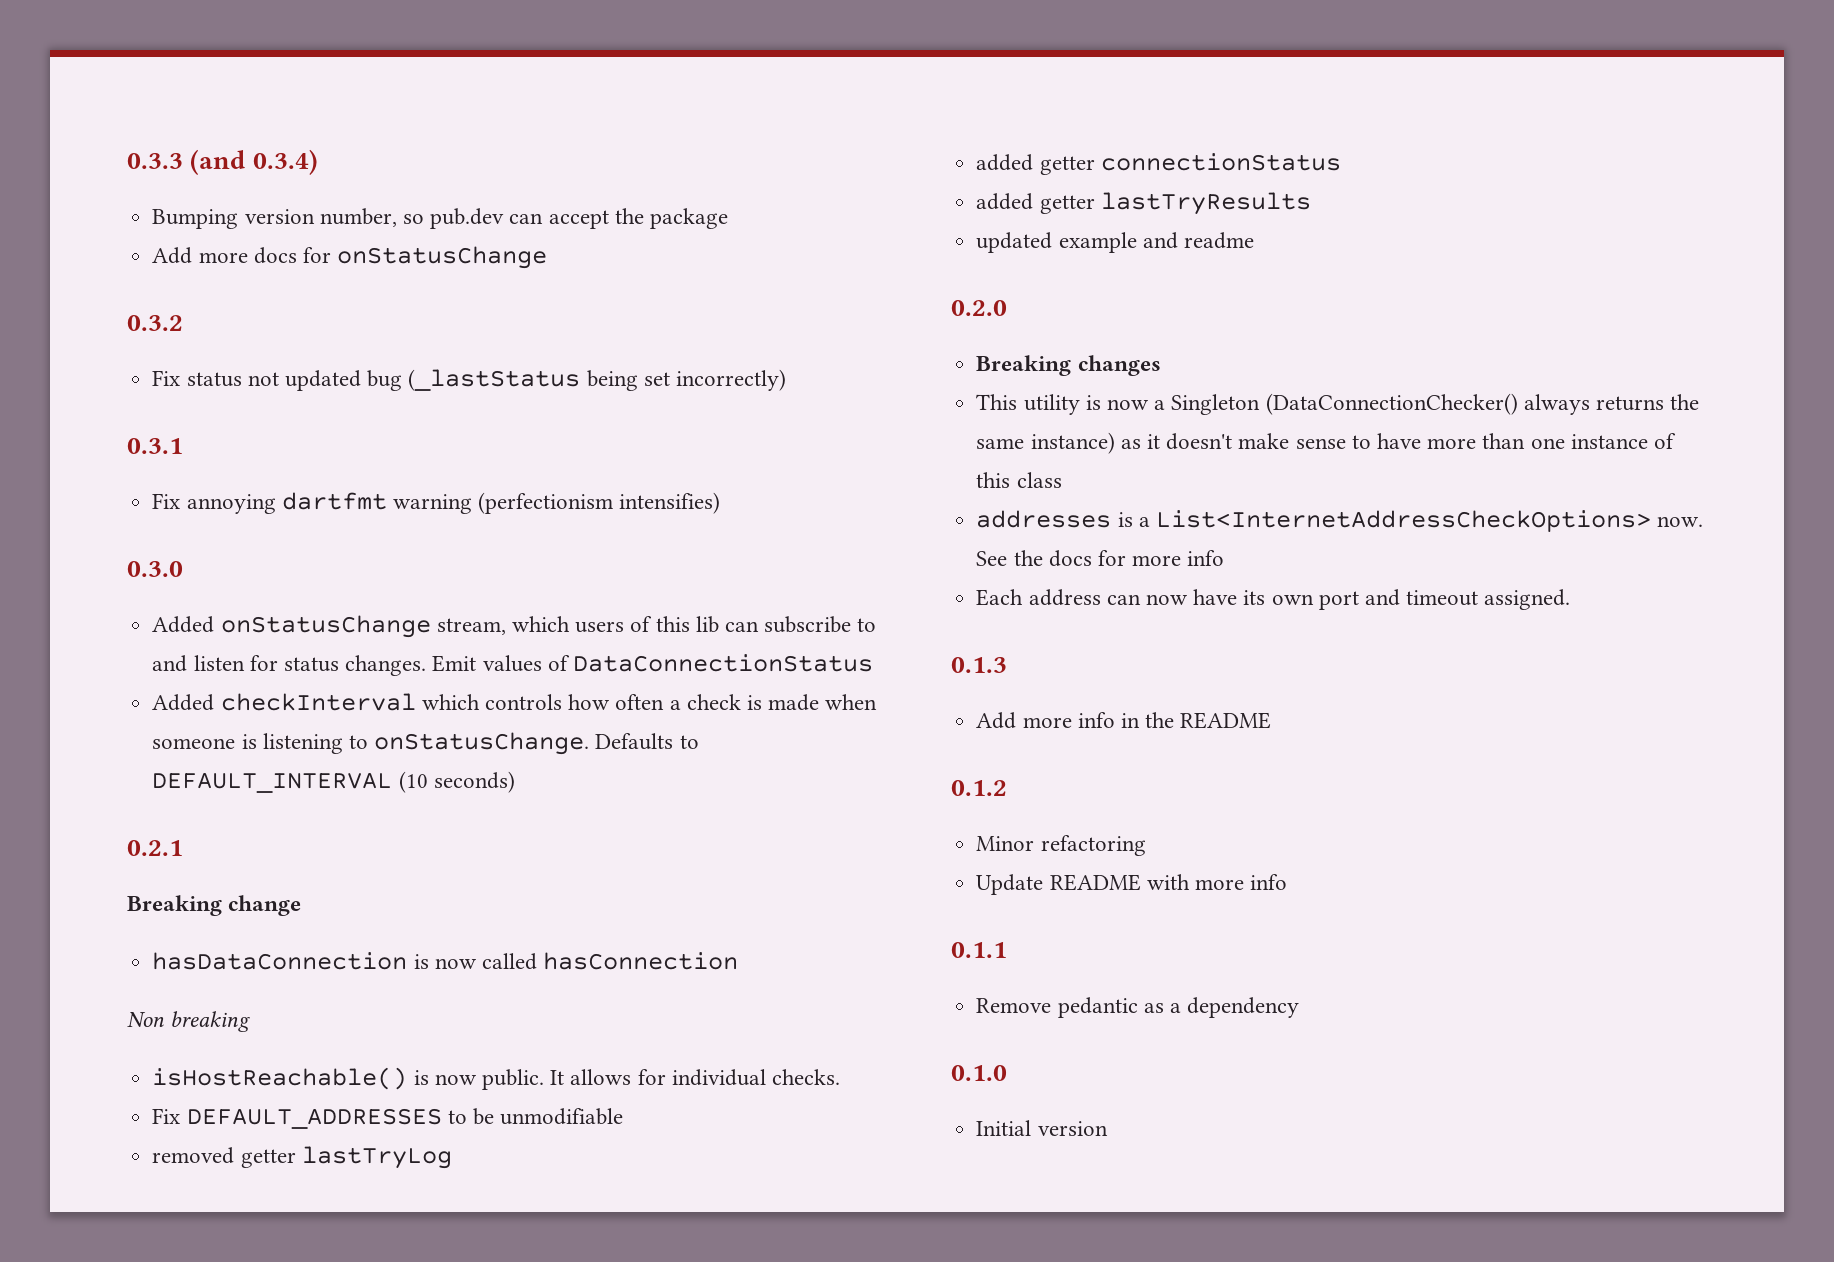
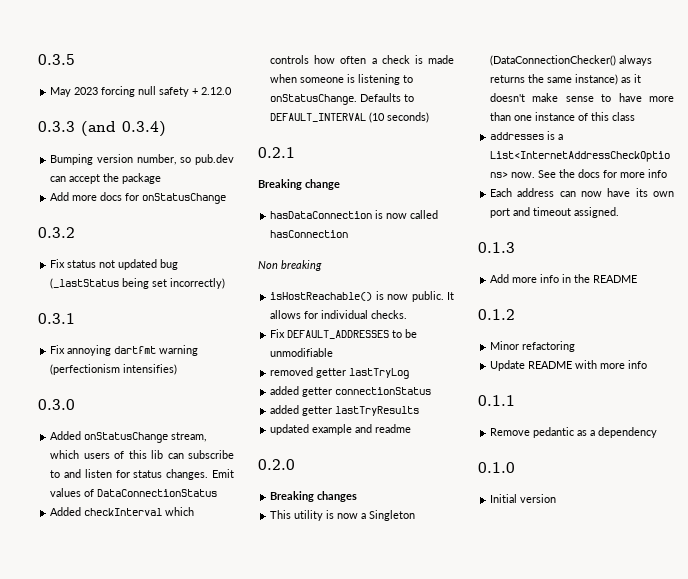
+ 0.3.5
+ May 2023 forcing null safety + 2.12.0

